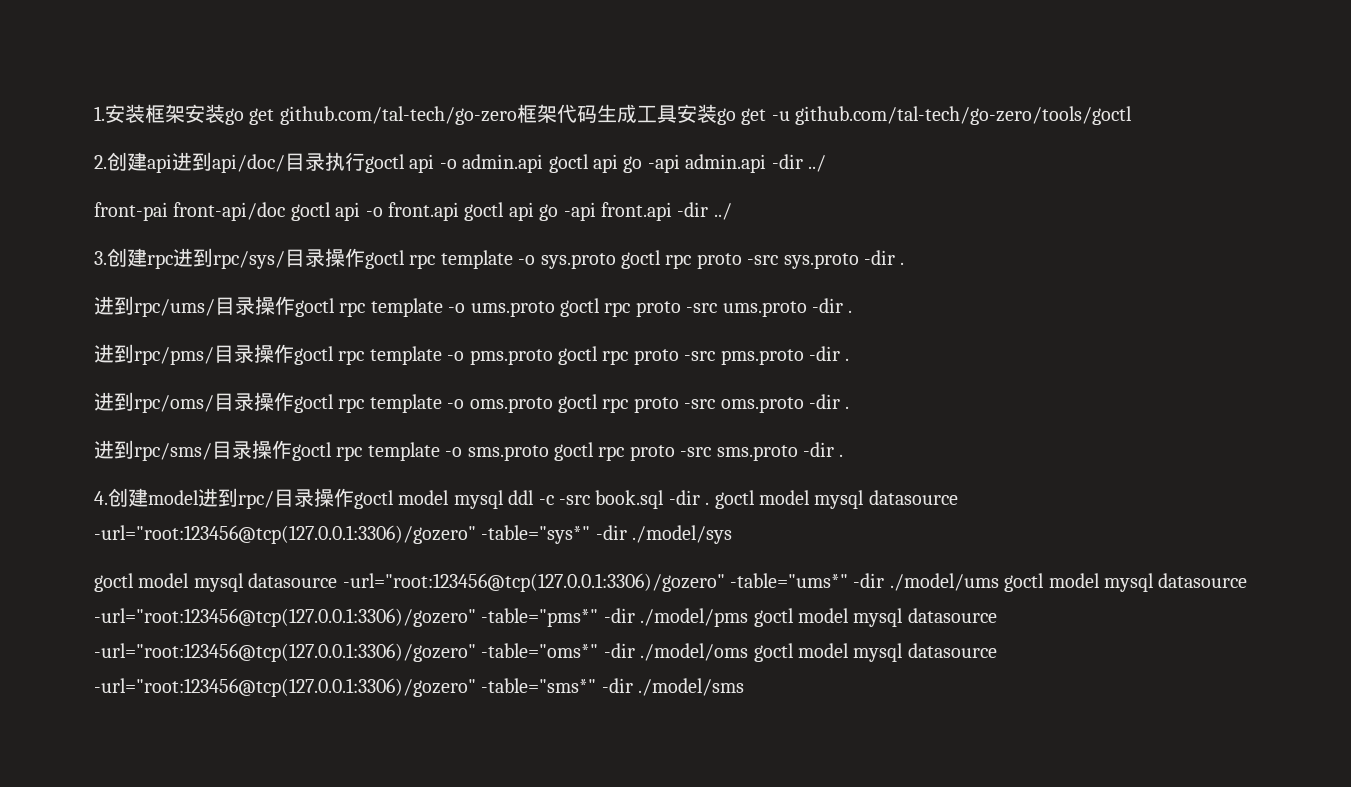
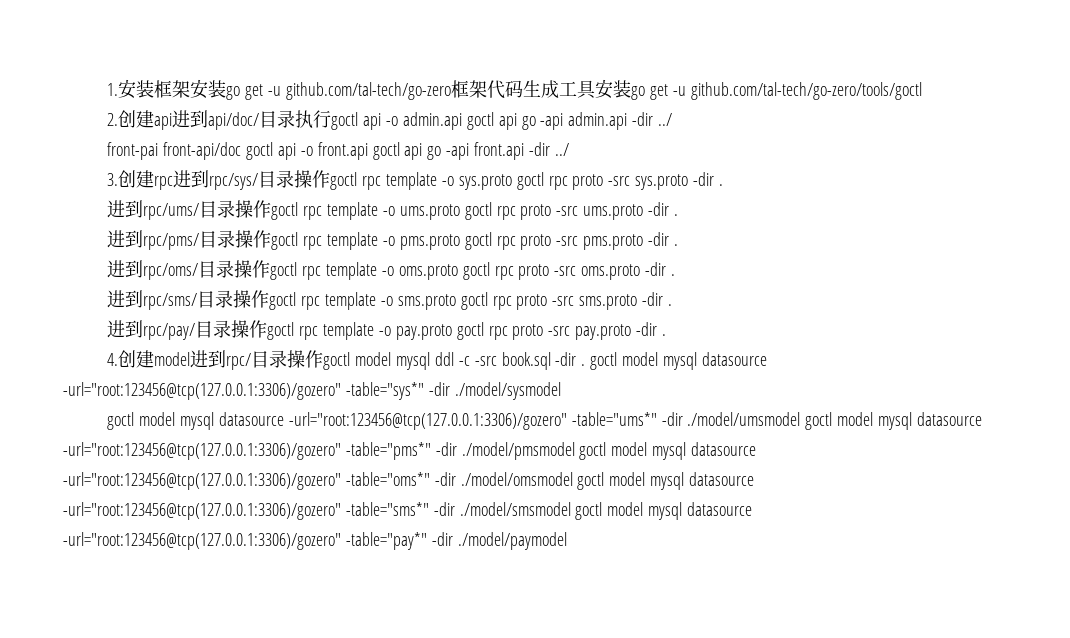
- 1.安装框架安装go get github.com/tal-tech/go-zero框架代码生成工具安装go get -u github.com/tal-tech/go-zero/tools/goctl
+ 1.安装框架安装go get -u github.com/tal-tech/go-zero框架代码生成工具安装go get -u github.com/tal-tech/go-zero/tools/goctl
+ 进到rpc/pay/目录操作goctl rpc template -o pay.proto goctl rpc proto -src pay.proto -dir .
- 4.创建model进到rpc/目录操作goctl model mysql ddl -c -src book.sql -dir . goctl model mysql datasource -url="root:123456@tcp(127.0.0.1:3306)/gozero" -table="sys*" -dir ./model/sys
+ 4.创建model进到rpc/目录操作goctl model mysql ddl -c -src book.sql -dir . goctl model mysql datasource -url="root:123456@tcp(127.0.0.1:3306)/gozero" -table="sys*" -dir ./model/sysmodel
- goctl model mysql datasource -url="root:123456@tcp(127.0.0.1:3306)/gozero" -table="ums*" -dir ./model/ums goctl model mysql datasource -url="root:123456@tcp(127.0.0.1:3306)/gozero" -table="pms*" -dir ./model/pms goctl model mysql datasource -url="root:123456@tcp(127.0.0.1:3306)/gozero" -table="oms*" -dir ./model/oms goctl model mysql datasource -url="root:123456@tcp(127.0.0.1:3306)/gozero" -table="sms*" -dir ./model/sms
+ goctl model mysql datasource -url="root:123456@tcp(127.0.0.1:3306)/gozero" -table="ums*" -dir ./model/umsmodel goctl model mysql datasource -url="root:123456@tcp(127.0.0.1:3306)/gozero" -table="pms*" -dir ./model/pmsmodel goctl model mysql datasource -url="root:123456@tcp(127.0.0.1:3306)/gozero" -table="oms*" -dir ./model/omsmodel goctl model mysql datasource -url="root:123456@tcp(127.0.0.1:3306)/gozero" -table="sms*" -dir ./model/smsmodel goctl model mysql datasource -url="root:123456@tcp(127.0.0.1:3306)/gozero" -table="pay*" -dir ./model/paymodel

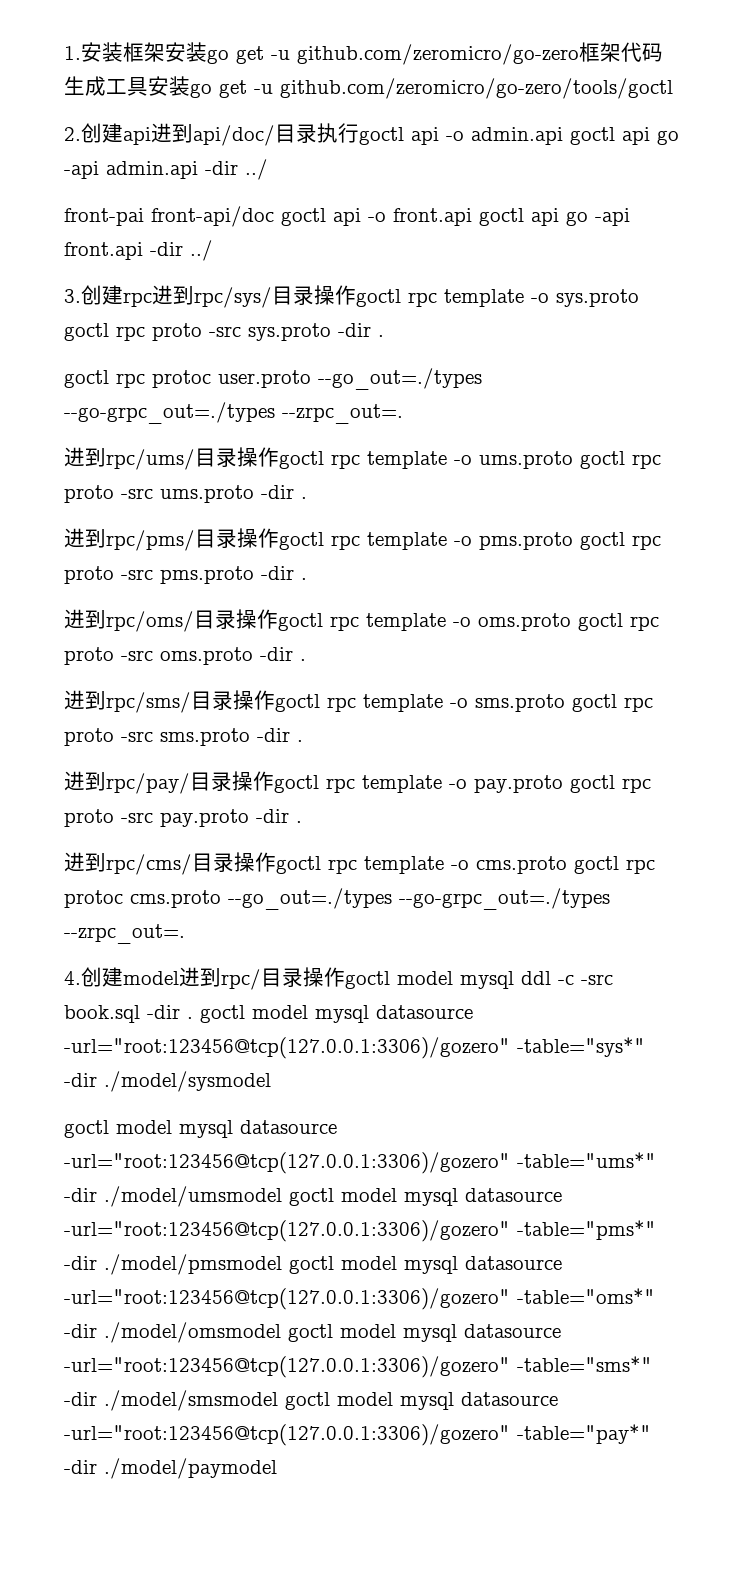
- 1.安装框架安装go get -u github.com/tal-tech/go-zero框架代码生成工具安装go get -u github.com/tal-tech/go-zero/tools/goctl
+ 1.安装框架安装go get -u github.com/zeromicro/go-zero框架代码生成工具安装go get -u github.com/zeromicro/go-zero/tools/goctl
+ goctl rpc protoc user.proto --go_out=./types --go-grpc_out=./types --zrpc_out=.
+ 进到rpc/cms/目录操作goctl rpc template -o cms.proto goctl rpc protoc cms.proto --go_out=./types --go-grpc_out=./types --zrpc_out=.

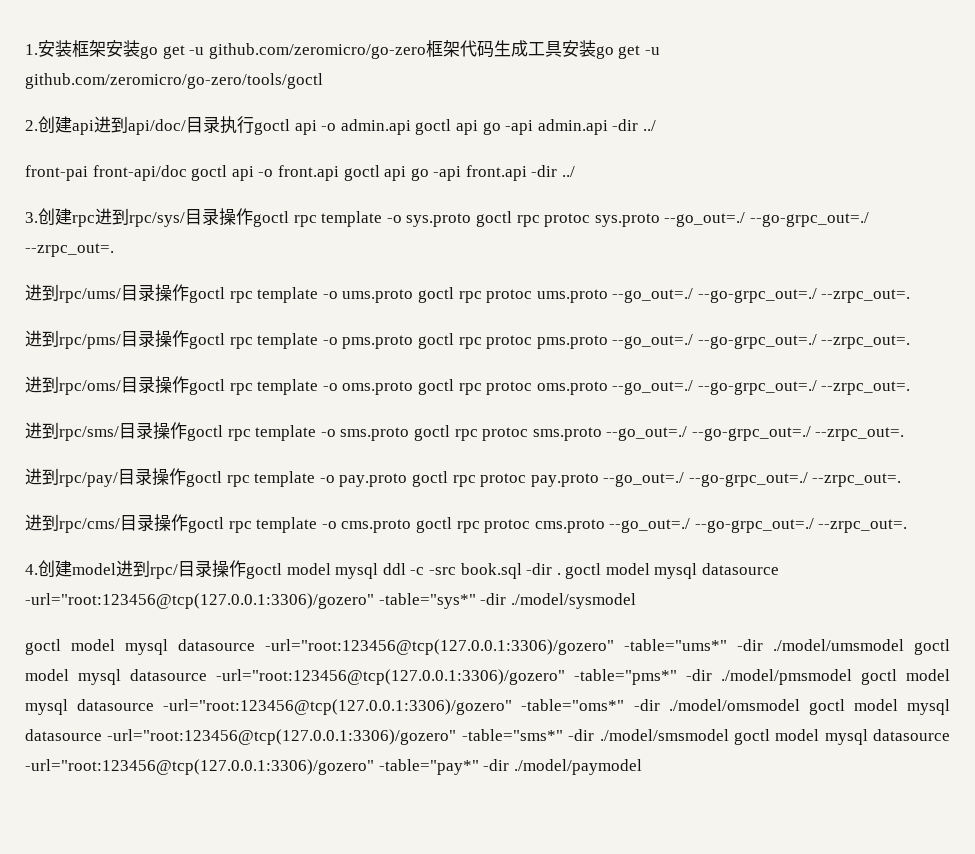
- 3.创建rpc进到rpc/sys/目录操作goctl rpc template -o sys.proto goctl rpc proto -src sys.proto -dir .
- goctl rpc protoc user.proto --go_out=./types --go-grpc_out=./types --zrpc_out=.
+ 3.创建rpc进到rpc/sys/目录操作goctl rpc template -o sys.proto goctl rpc protoc sys.proto --go_out=./ --go-grpc_out=./ --zrpc_out=.
- 进到rpc/ums/目录操作goctl rpc template -o ums.proto goctl rpc proto -src ums.proto -dir .
+ 进到rpc/ums/目录操作goctl rpc template -o ums.proto goctl rpc protoc ums.proto --go_out=./ --go-grpc_out=./ --zrpc_out=.
- 进到rpc/pms/目录操作goctl rpc template -o pms.proto goctl rpc proto -src pms.proto -dir .
+ 进到rpc/pms/目录操作goctl rpc template -o pms.proto goctl rpc protoc pms.proto --go_out=./ --go-grpc_out=./ --zrpc_out=.
- 进到rpc/oms/目录操作goctl rpc template -o oms.proto goctl rpc proto -src oms.proto -dir .
+ 进到rpc/oms/目录操作goctl rpc template -o oms.proto goctl rpc protoc oms.proto --go_out=./ --go-grpc_out=./ --zrpc_out=.
- 进到rpc/sms/目录操作goctl rpc template -o sms.proto goctl rpc proto -src sms.proto -dir .
+ 进到rpc/sms/目录操作goctl rpc template -o sms.proto goctl rpc protoc sms.proto --go_out=./ --go-grpc_out=./ --zrpc_out=.
- 进到rpc/pay/目录操作goctl rpc template -o pay.proto goctl rpc proto -src pay.proto -dir .
+ 进到rpc/pay/目录操作goctl rpc template -o pay.proto goctl rpc protoc pay.proto --go_out=./ --go-grpc_out=./ --zrpc_out=.
- 进到rpc/cms/目录操作goctl rpc template -o cms.proto goctl rpc protoc cms.proto --go_out=./types --go-grpc_out=./types --zrpc_out=.
+ 进到rpc/cms/目录操作goctl rpc template -o cms.proto goctl rpc protoc cms.proto --go_out=./ --go-grpc_out=./ --zrpc_out=.

